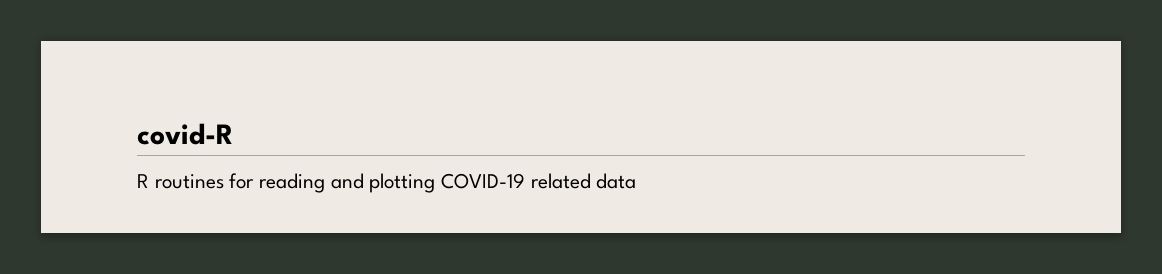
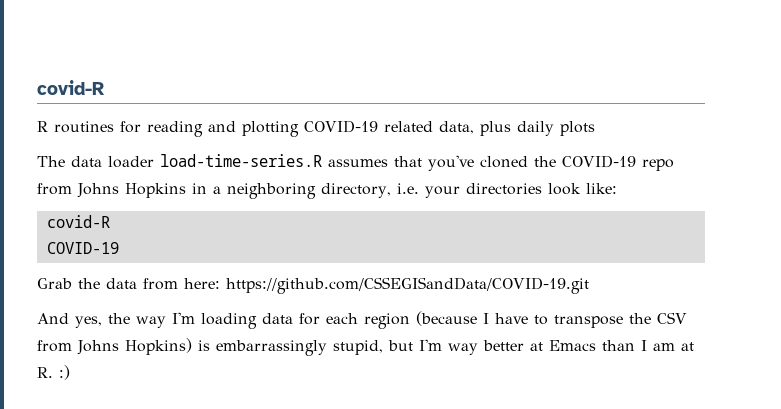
- R routines for reading and plotting COVID-19 related data
+ R routines for reading and plotting COVID-19 related data, plus daily plots
+ The data loader load-time-series.R assumes that you've cloned the COVID-19 repo from Johns Hopkins in a neighboring directory, i.e. your directories look like:
+ covid-R
+ COVID-19
+ Grab the data from here: https://github.com/CSSEGISandData/COVID-19.git
+ And yes, the way I'm loading data for each region (because I have to transpose the CSV from Johns Hopkins) is embarrassingly stupid, but I'm way better at Emacs than I am at R. :)

